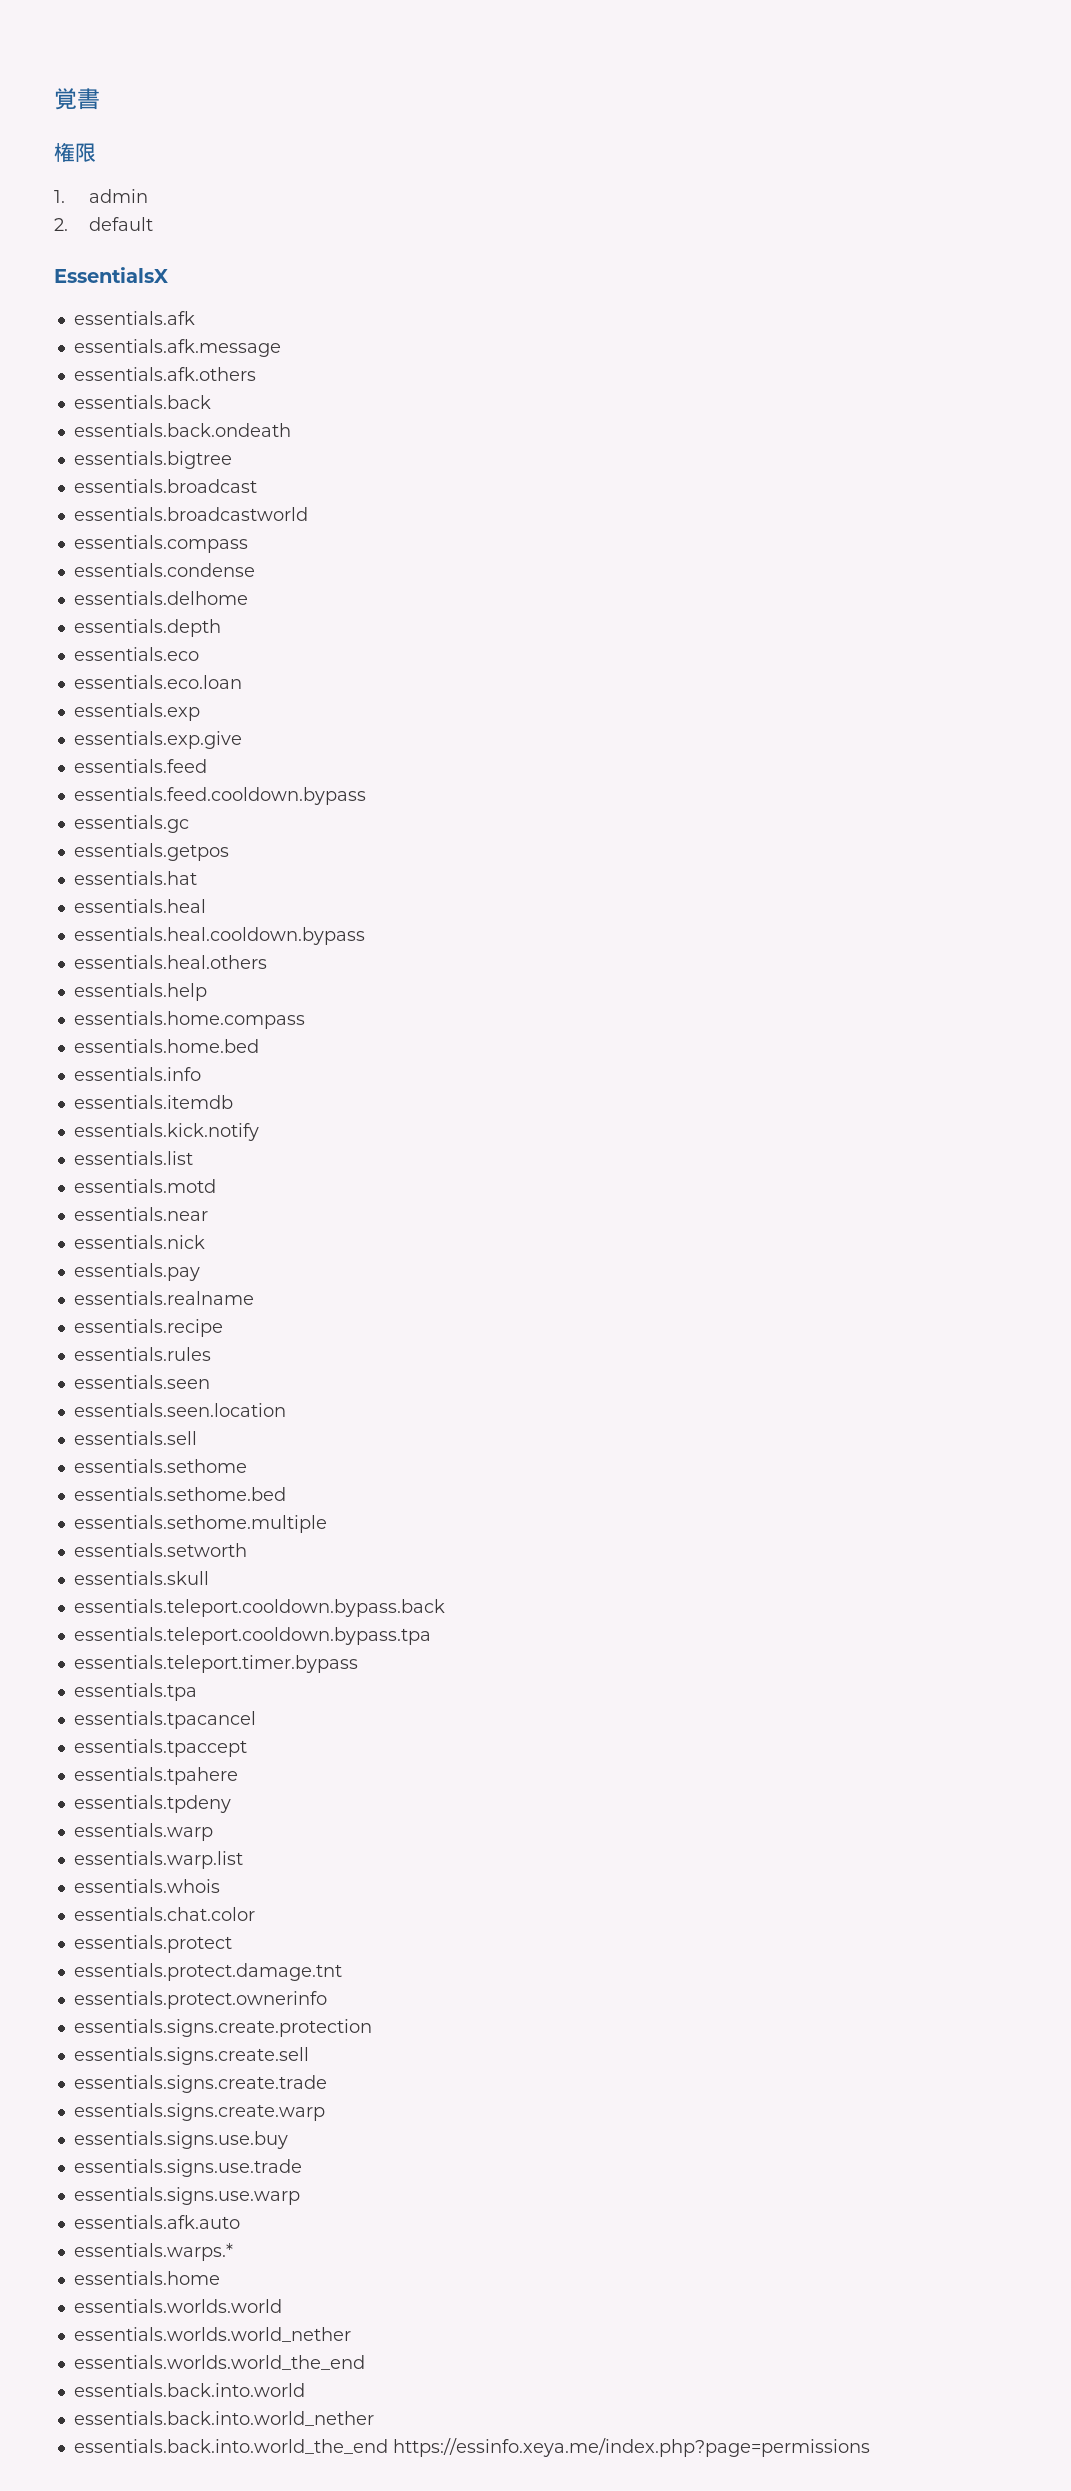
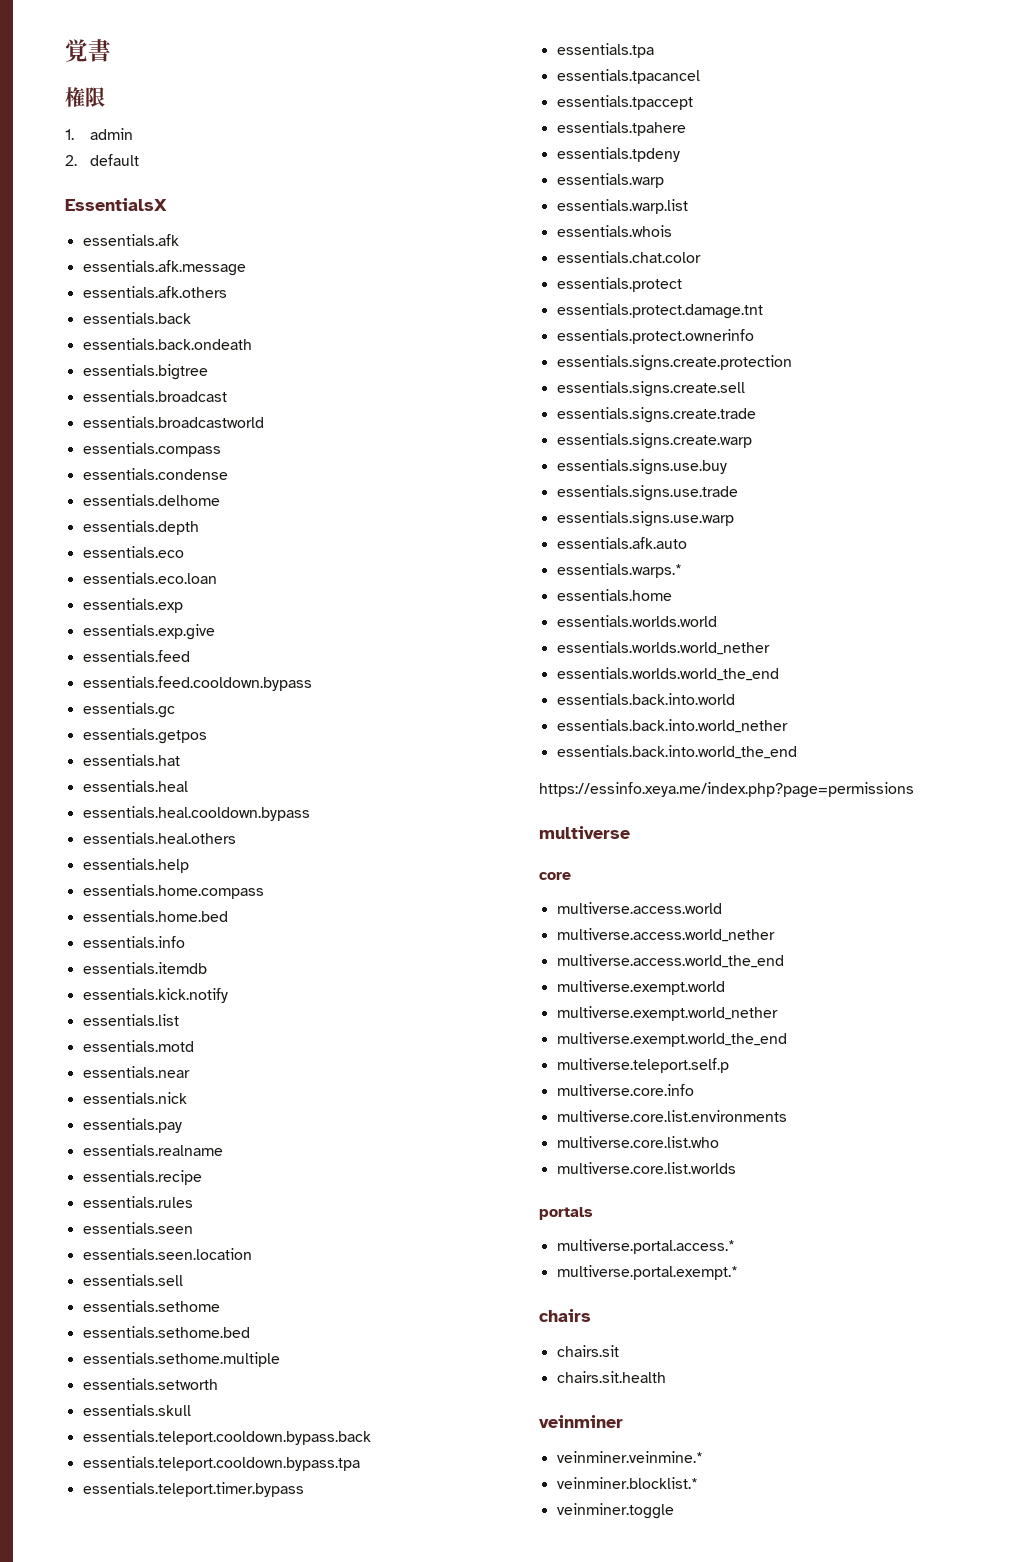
- essentials.back.into.world_the_end https://essinfo.xeya.me/index.php?page=permissions
+ essentials.back.into.world_the_end
+ https://essinfo.xeya.me/index.php?page=permissions
+ multiverse
+ core
+ multiverse.access.world
+ multiverse.access.world_nether
+ multiverse.access.world_the_end
+ multiverse.exempt.world
+ multiverse.exempt.world_nether
+ multiverse.exempt.world_the_end
+ multiverse.teleport.self.p
+ multiverse.core.info
+ multiverse.core.list.environments
+ multiverse.core.list.who
+ multiverse.core.list.worlds
+ portals
+ multiverse.portal.access.*
+ multiverse.portal.exempt.*
+ chairs
+ chairs.sit
+ chairs.sit.health
+ veinminer
+ veinminer.veinmine.*
+ veinminer.blocklist.*
+ veinminer.toggle

